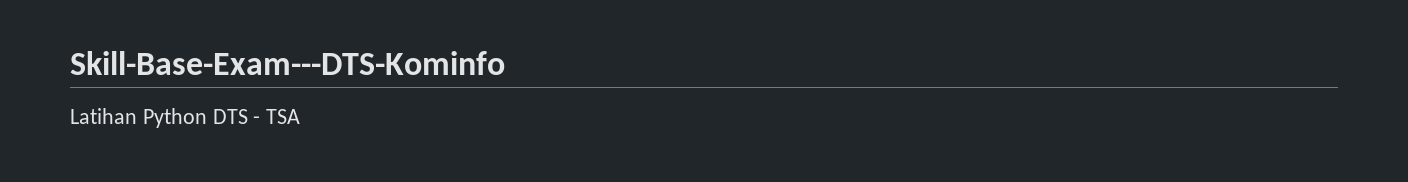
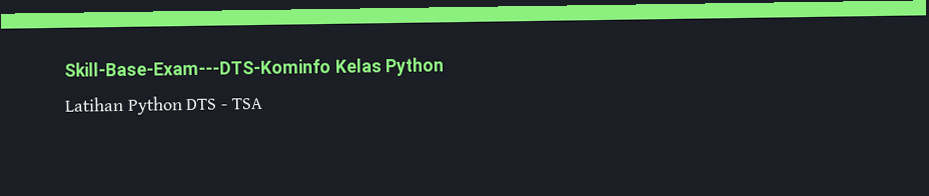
- Skill-Base-Exam---DTS-Kominfo
+ Skill-Base-Exam---DTS-Kominfo Kelas Python

